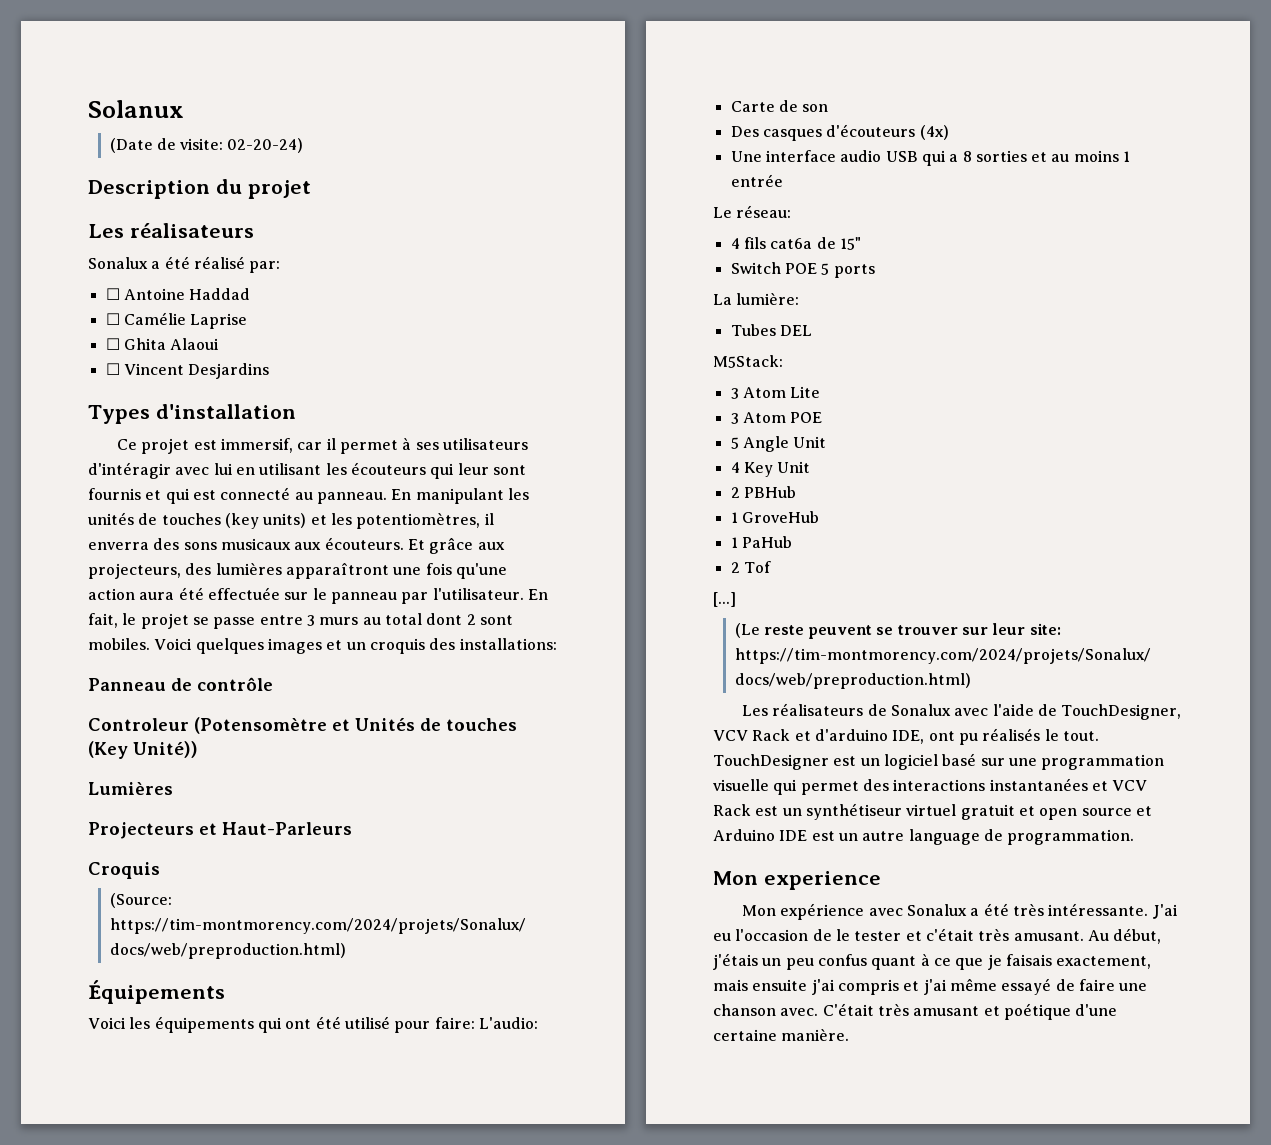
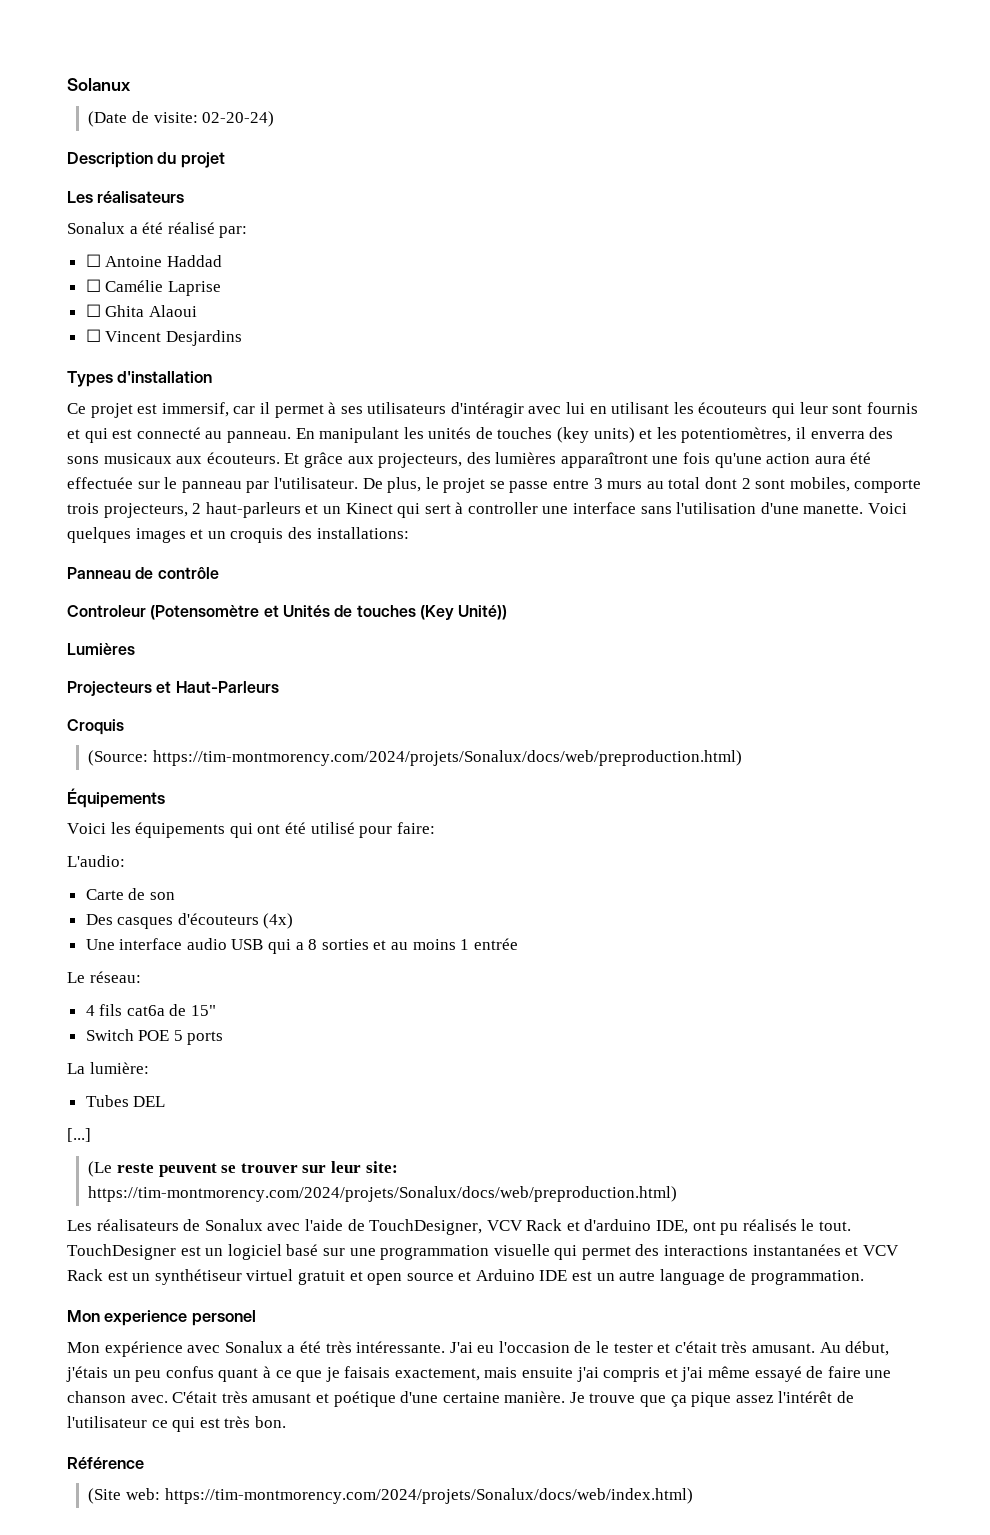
- En fait, le projet se passe entre 3 murs au total dont 2 sont mobiles.
+ De plus, le projet se passe entre 3 murs au total dont 2 sont mobiles, comporte trois projecteurs, 2 haut-parleurs et un Kinect qui sert à controller une interface sans l'utilisation d'une manette.
- Voici les équipements qui ont été utilisé pour faire: L'audio:
+ Voici les équipements qui ont été utilisé pour faire:
+ L'audio:
- M5Stack:
- 3 Atom Lite
- 3 Atom POE
- 5 Angle Unit
- 4 Key Unit
- 2 PBHub
- 1 GroveHub
- 1 PaHub
- 2 Tof
- Mon experience
+ Mon experience personel
+ Je trouve que ça pique assez l'intérêt de l'utilisateur ce qui est très bon.
+ Référence
+ (Site web: https://tim-montmorency.com/2024/projets/Sonalux/docs/web/index.html)

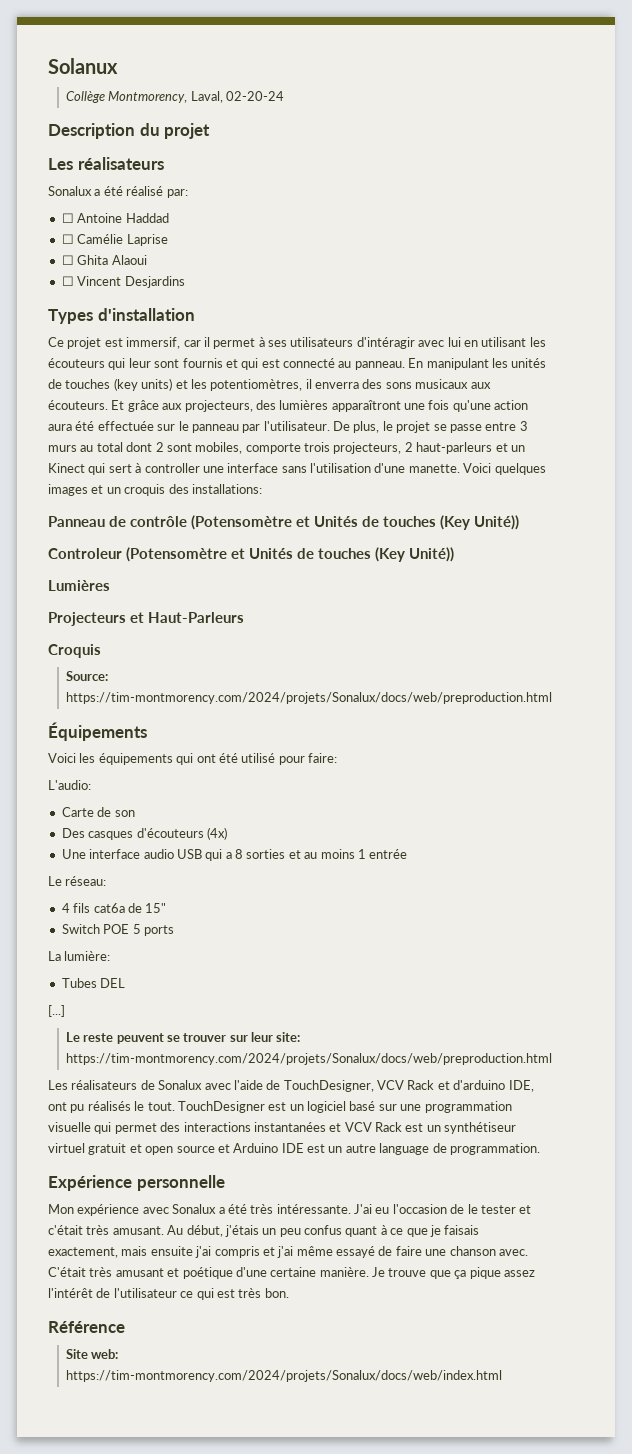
- (Date de visite: 02-20-24)
+ Collège Montmorency, Laval, 02-20-24
- Panneau de contrôle
+ Panneau de contrôle (Potensomètre et Unités de touches (Key Unité))
- (Source: https://tim-montmorency.com/2024/projets/Sonalux/docs/web/preproduction.html)
+ Source: https://tim-montmorency.com/2024/projets/Sonalux/docs/web/preproduction.html
- (Le reste peuvent se trouver sur leur site: https://tim-montmorency.com/2024/projets/Sonalux/docs/web/preproduction.html)
+ Le reste peuvent se trouver sur leur site: https://tim-montmorency.com/2024/projets/Sonalux/docs/web/preproduction.html
- Mon experience personel
+ Expérience personnelle
- (Site web: https://tim-montmorency.com/2024/projets/Sonalux/docs/web/index.html)
+ Site web: https://tim-montmorency.com/2024/projets/Sonalux/docs/web/index.html

